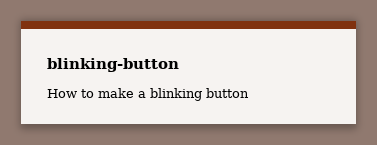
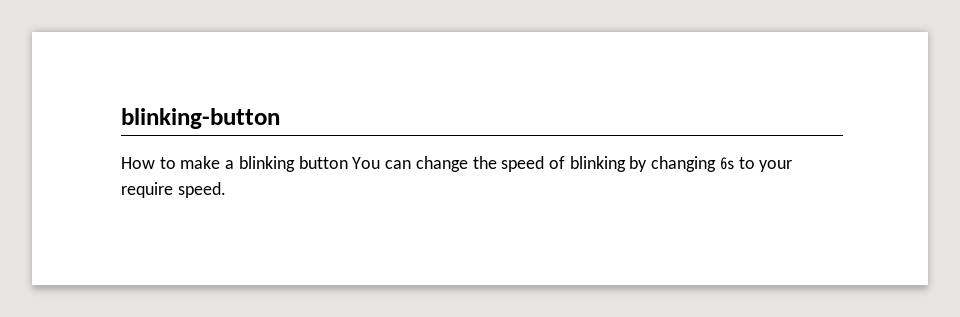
- How to make a blinking button
+ How to make a blinking button You can change the speed of blinking by changing 6s to your require speed.

